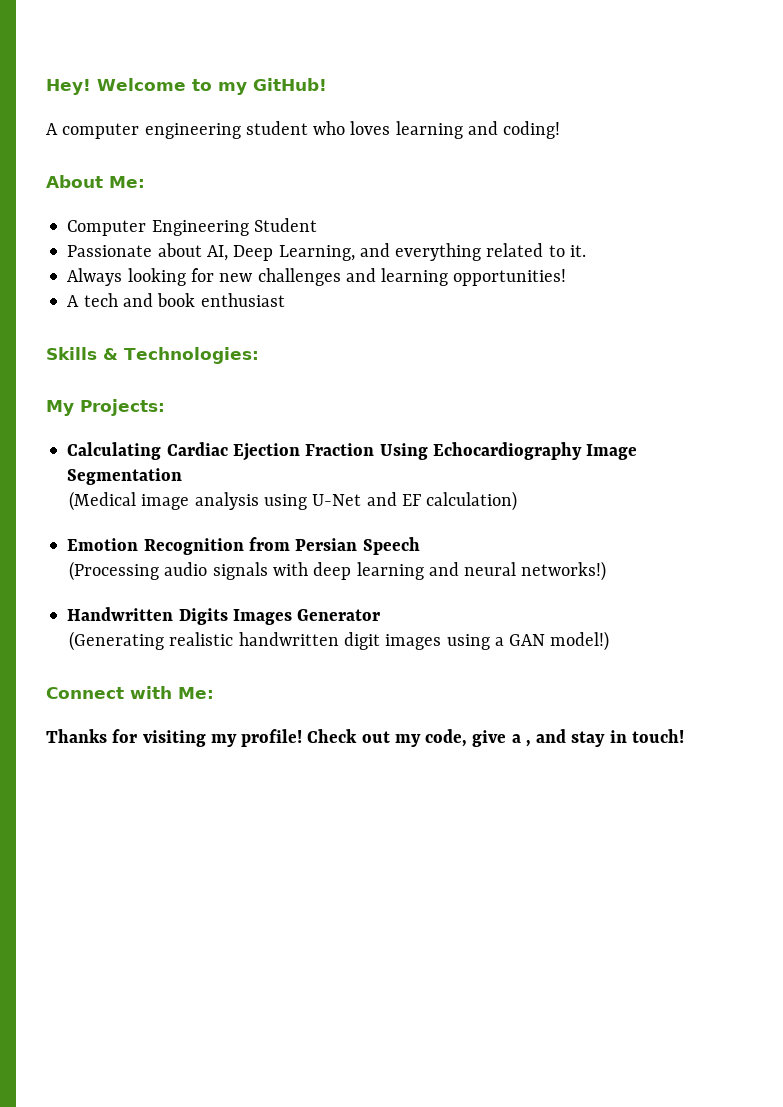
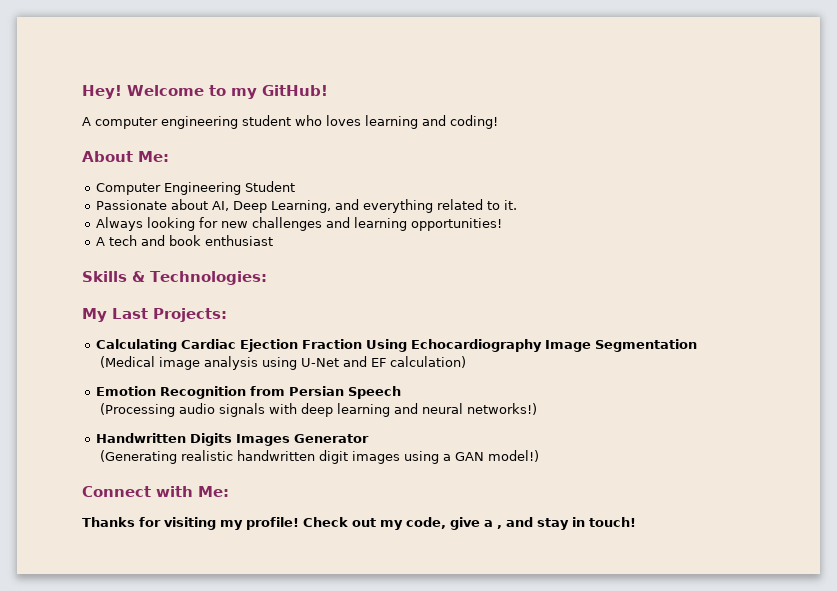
- My Projects:
+ My Last Projects:

